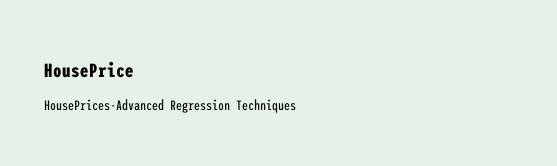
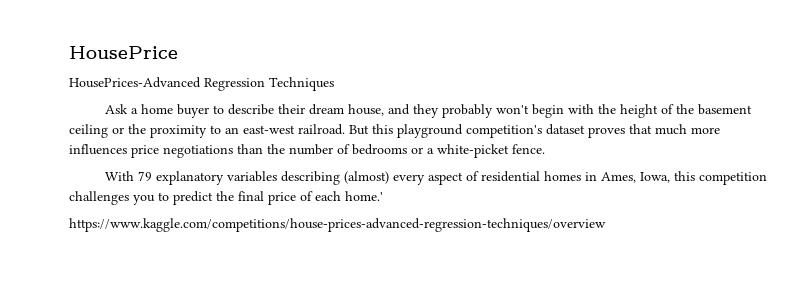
+ Ask a home buyer to describe their dream house, and they probably won't begin with the height of the basement ceiling or the proximity to an east-west railroad. But this playground competition's dataset proves that much more influences price negotiations than the number of bedrooms or a white-picket fence.
+ With 79 explanatory variables describing (almost) every aspect of residential homes in Ames, Iowa, this competition challenges you to predict the final price of each home.'
+ https://www.kaggle.com/competitions/house-prices-advanced-regression-techniques/overview

